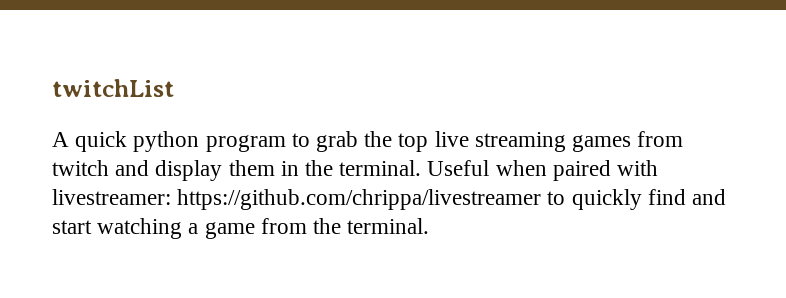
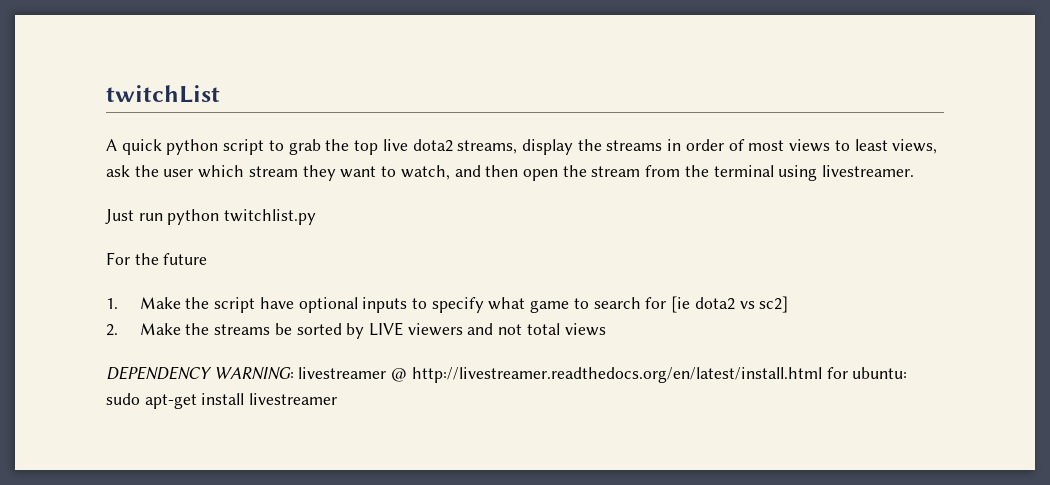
- A quick python program to grab the top live streaming games from twitch and display them in the terminal. Useful when paired with livestreamer: https://github.com/chrippa/livestreamer to quickly find and start watching a game from the terminal.
+ A quick python script to grab the top live dota2 streams, display the streams in order of most views to least views, ask the user which stream they want to watch, and then open the stream from the terminal using livestreamer.
+ Just run python twitchlist.py
+ For the future
+ 1. Make the script have optional inputs to specify what game to search for [ie dota2 vs sc2]
+ 2. Make the streams be sorted by LIVE viewers and not total views
+ DEPENDENCY WARNING: livestreamer @ http://livestreamer.readthedocs.org/en/latest/install.html for ubuntu: sudo apt-get install livestreamer

